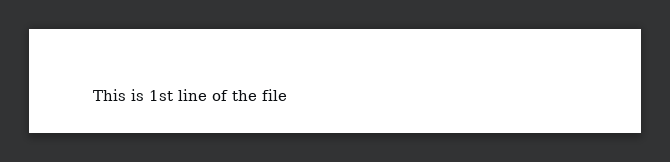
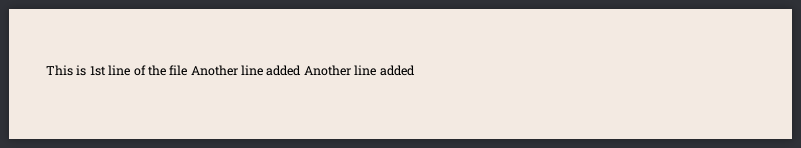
- This is 1st line of the file
+ This is 1st line of the file Another line added Another line added

